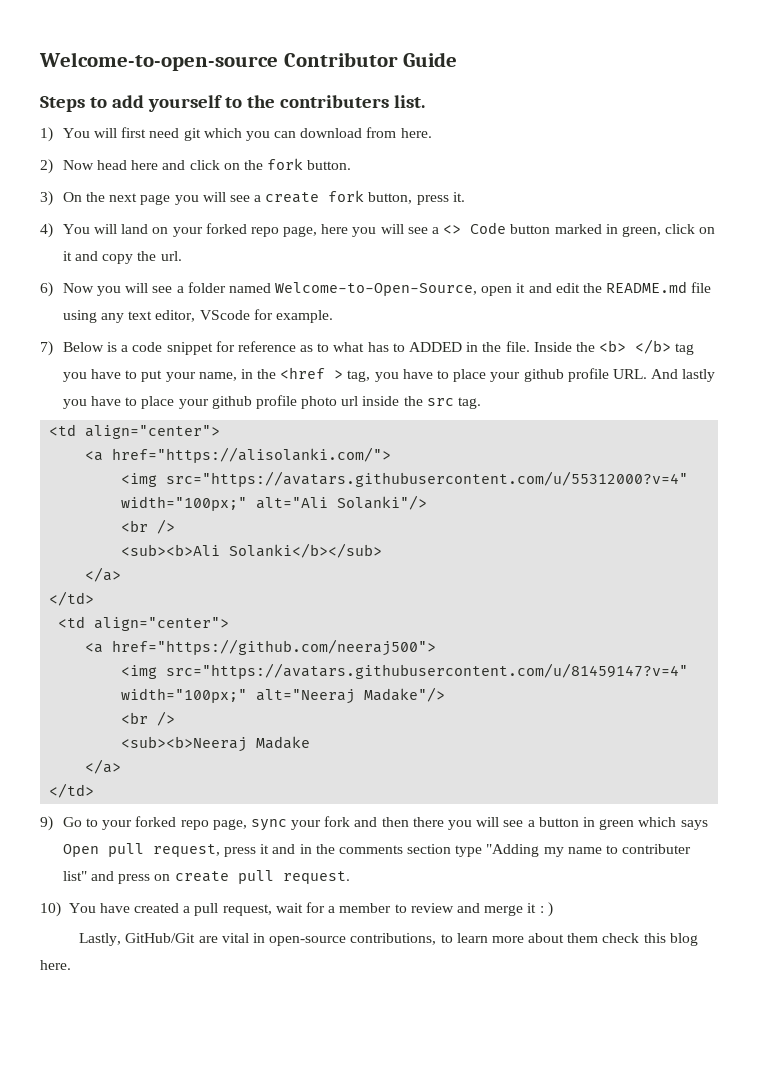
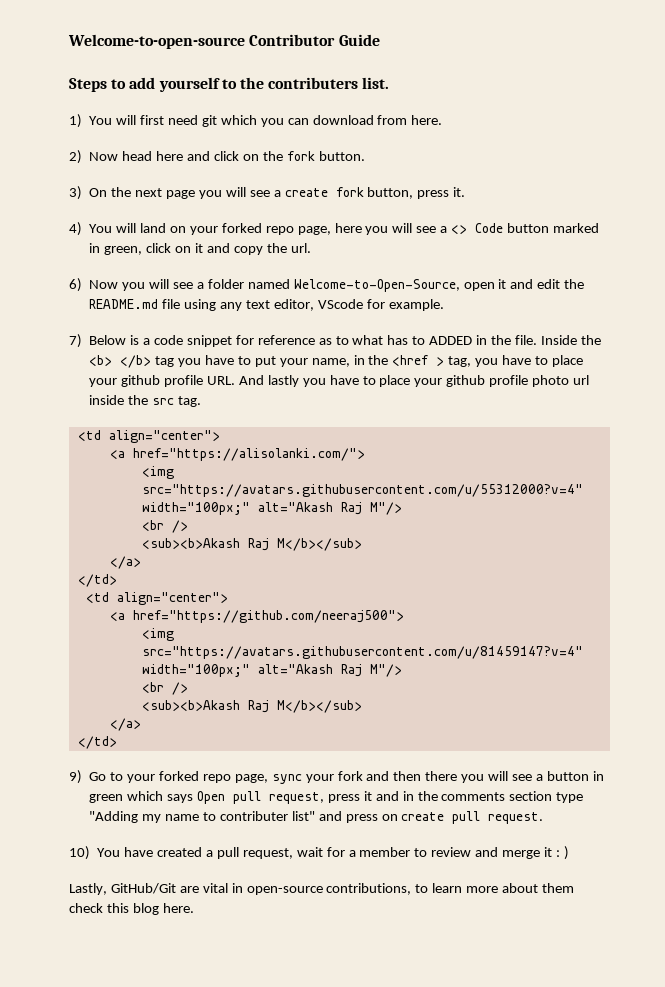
- <img src="https://avatars.githubusercontent.com/u/55312000?v=4" width="100px;" alt="Ali Solanki"/>
+ <img src="https://avatars.githubusercontent.com/u/55312000?v=4" width="100px;" alt="Akash Raj M"/>
  <br />
- <sub><b>Ali Solanki</b></sub>
+ <sub><b>Akash Raj M</b></sub>
- <img src="https://avatars.githubusercontent.com/u/81459147?v=4" width="100px;" alt="Neeraj Madake"/>
+ <img src="https://avatars.githubusercontent.com/u/81459147?v=4" width="100px;" alt="Akash Raj M"/>
  <br />
- <sub><b>Neeraj Madake
+ <sub><b>Akash Raj M</b></sub>

